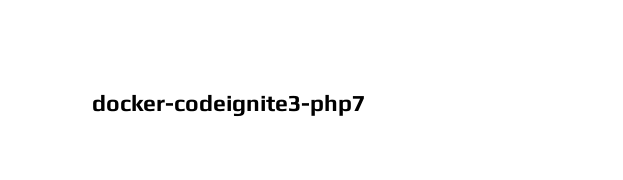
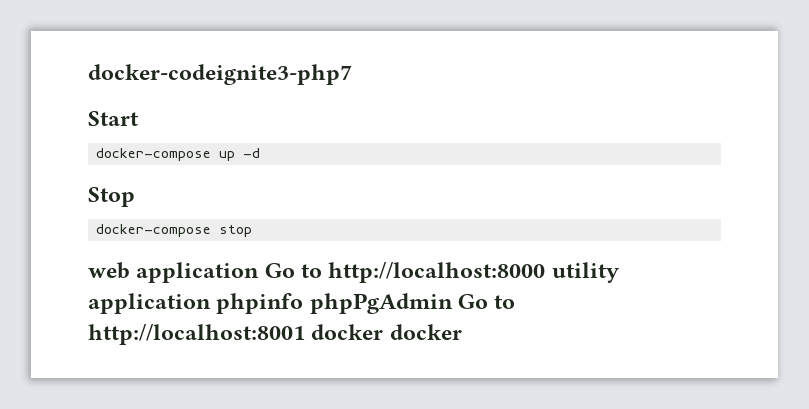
+ Start
+ docker-compose up -d
+ Stop
+ docker-compose stop
+ web application Go to http://localhost:8000 utility application phpinfo phpPgAdmin Go to http://localhost:8001 docker docker

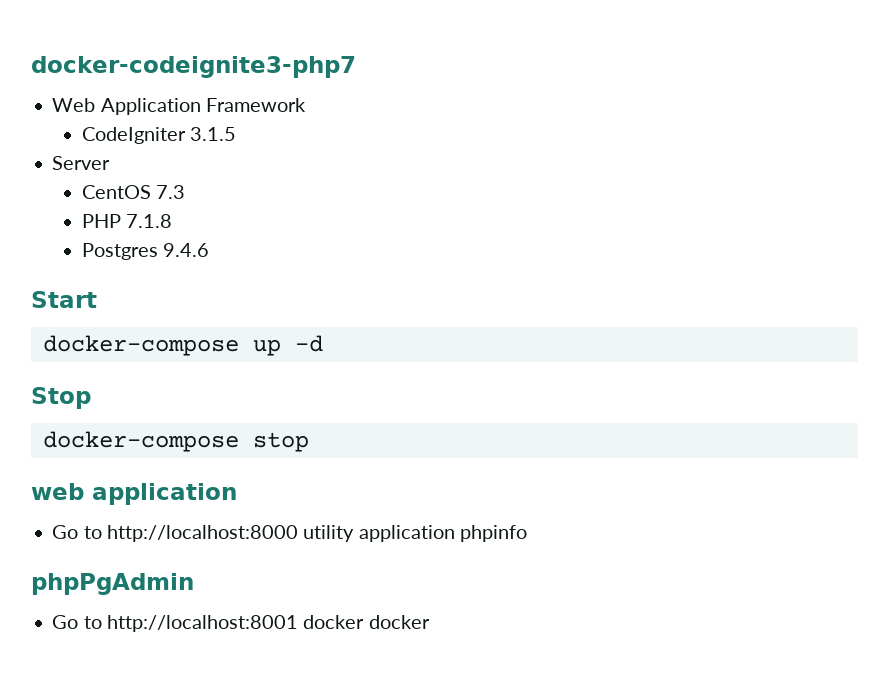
+ Web Application Framework
+ CodeIgniter 3.1.5
+ Server
+ CentOS 7.3
+ PHP 7.1.8
+ Postgres 9.4.6
- web application Go to http://localhost:8000 utility application phpinfo phpPgAdmin Go to http://localhost:8001 docker docker
+ web application
+ Go to http://localhost:8000 utility application phpinfo
+ phpPgAdmin
+ Go to http://localhost:8001 docker docker

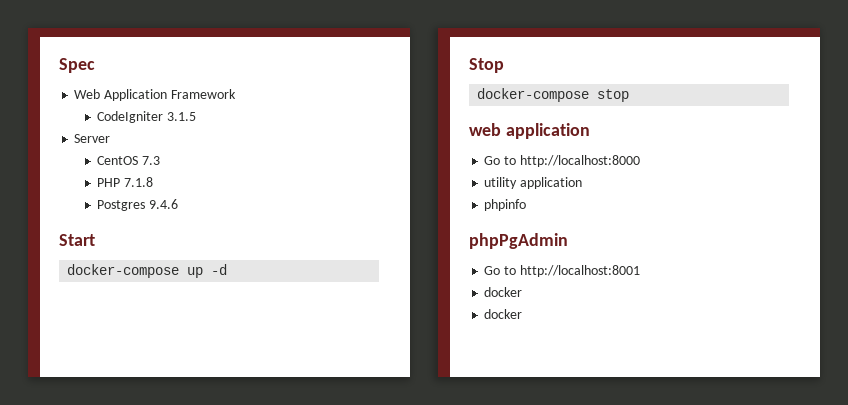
- docker-codeignite3-php7
+ Spec
- Go to http://localhost:8000 utility application phpinfo
+ Go to http://localhost:8000
+ utility application
+ phpinfo
- Go to http://localhost:8001 docker docker
+ Go to http://localhost:8001
+ docker
+ docker

